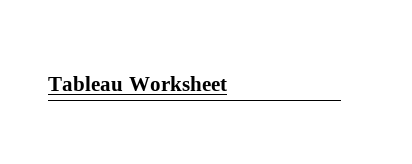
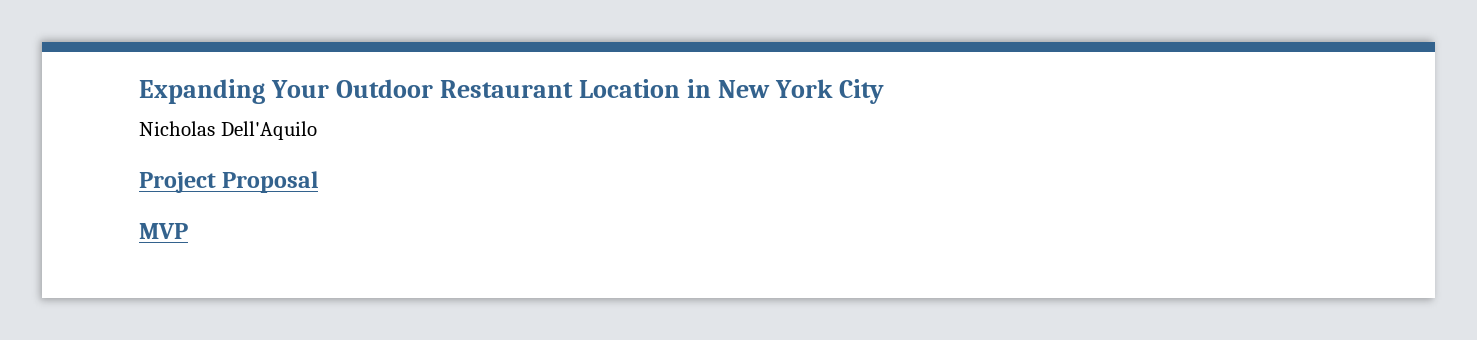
- Tableau Worksheet
+ Expanding Your Outdoor Restaurant Location in New York City
+ Nicholas Dell'Aquilo
+ Project Proposal
+ MVP

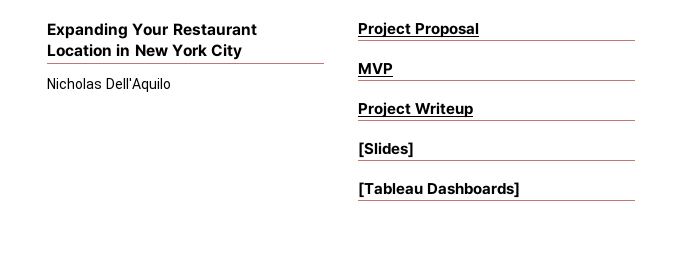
- Expanding Your Outdoor Restaurant Location in New York City
+ Expanding Your Restaurant Location in New York City
+ Project Writeup
+ [Slides]
+ [Tableau Dashboards]

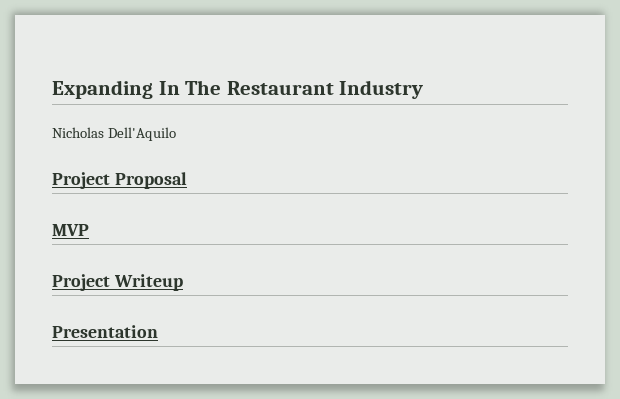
- Expanding Your Restaurant Location in New York City
+ Expanding In The Restaurant Industry
- [Slides]
- [Tableau Dashboards]
+ Presentation

